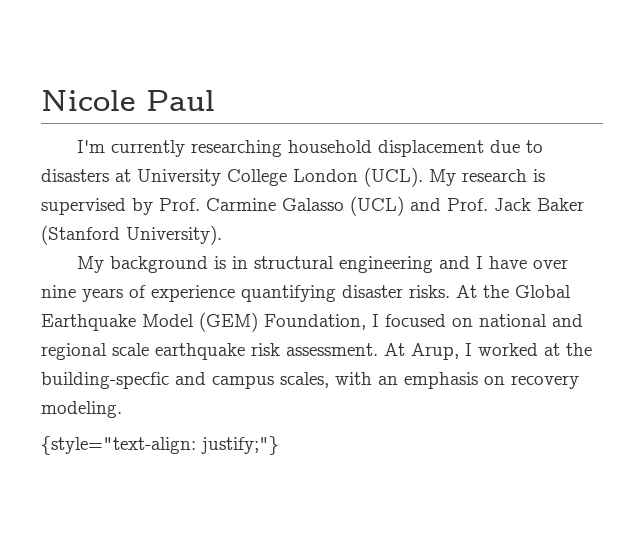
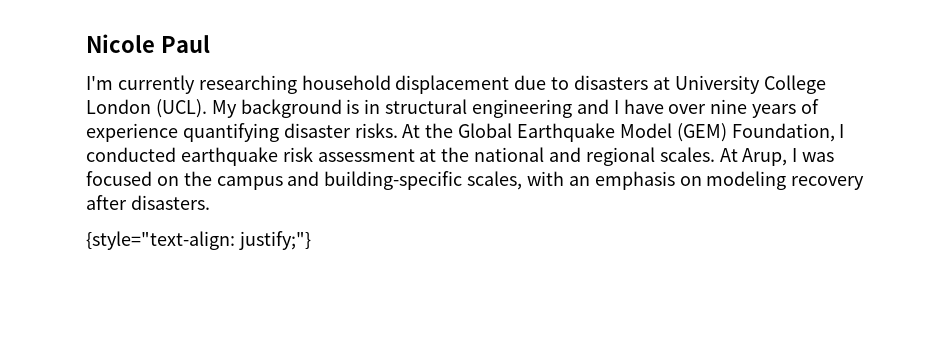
- My research is supervised by Prof. Carmine Galasso (UCL) and Prof. Jack Baker (Stanford University).
- At the Global Earthquake Model (GEM) Foundation, I focused on national and regional scale earthquake risk assessment. At Arup, I worked at the building-specfic and campus scales, with an emphasis on recovery modeling.
+ At the Global Earthquake Model (GEM) Foundation, I conducted earthquake risk assessment at the national and regional scales. At Arup, I was focused on the campus and building-specific scales, with an emphasis on modeling recovery after disasters.

